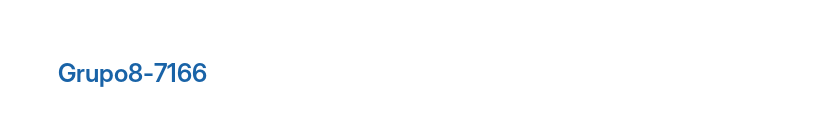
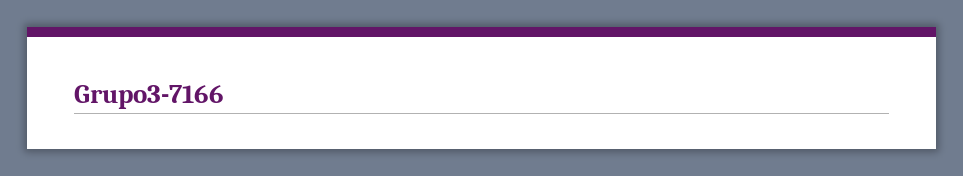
- Grupo8-7166
+ Grupo3-7166

